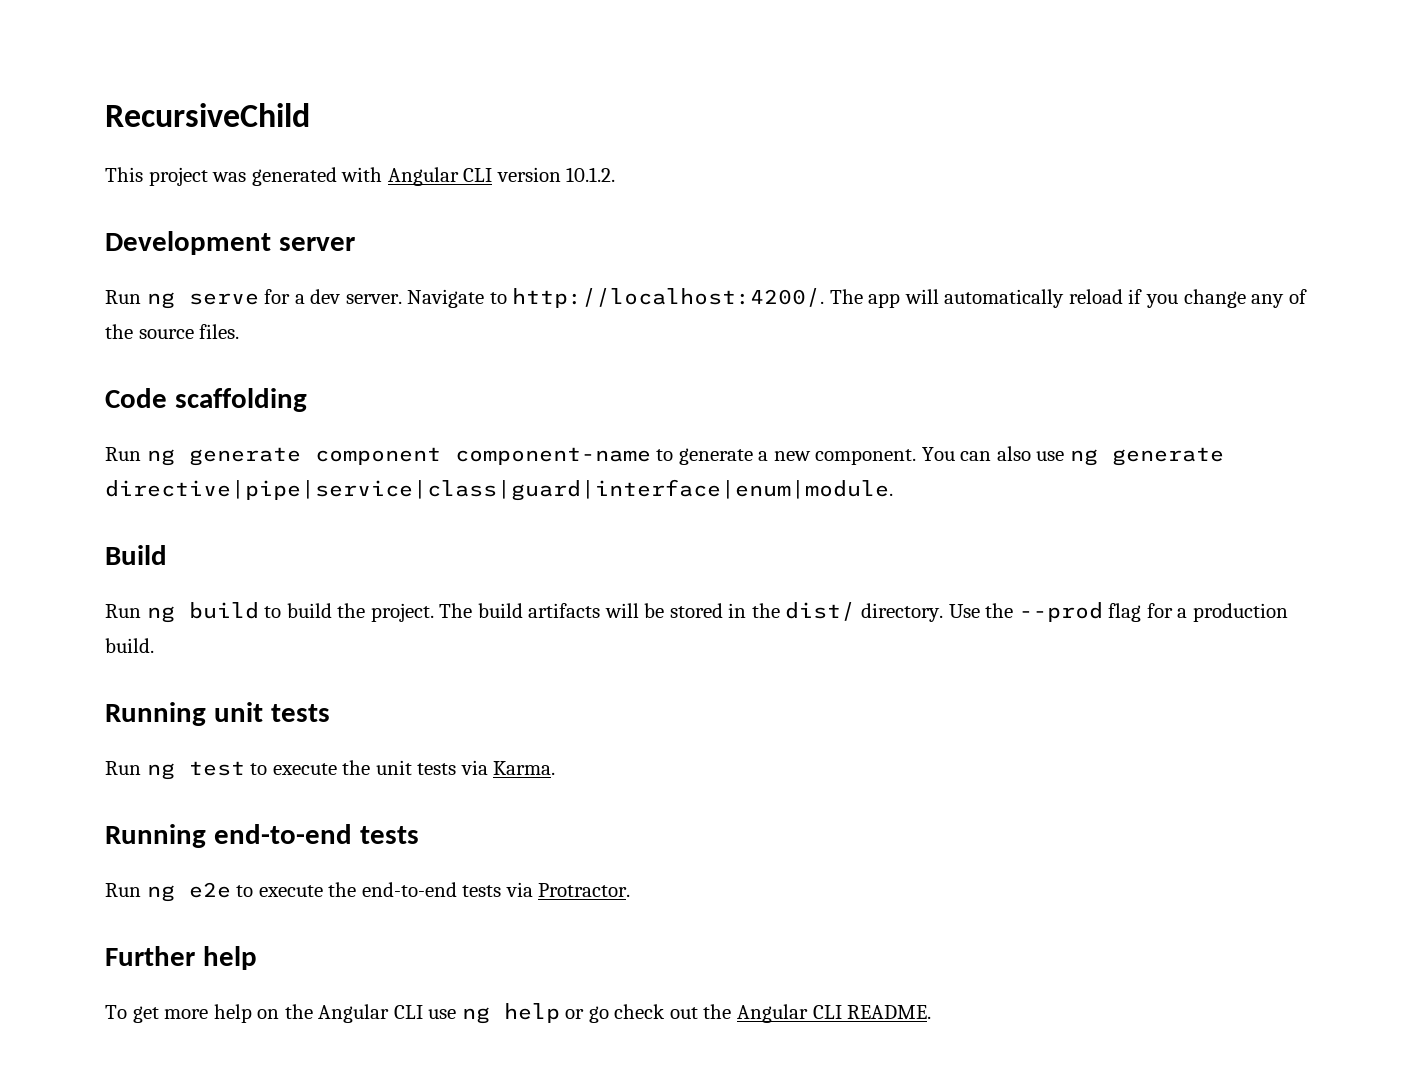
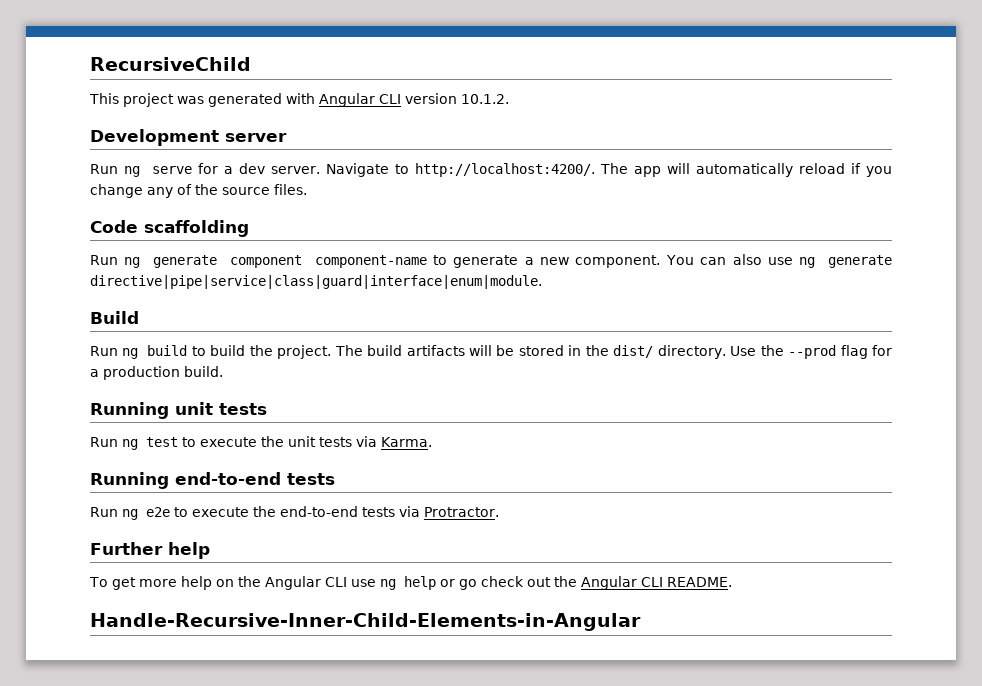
+ Handle-Recursive-Inner-Child-Elements-in-Angular

